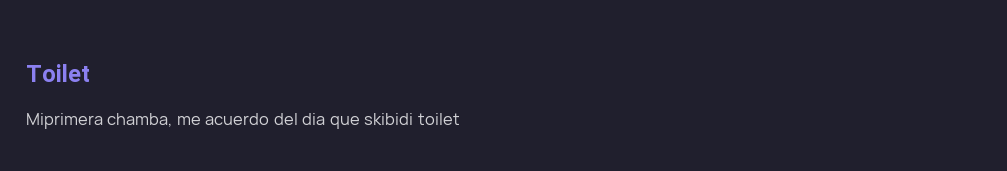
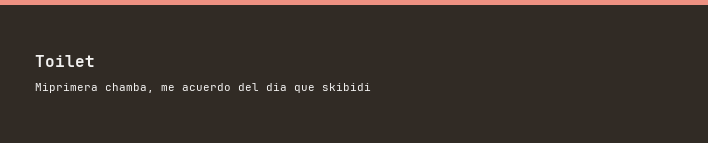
- Miprimera chamba, me acuerdo del dia que skibidi toilet
+ Miprimera chamba, me acuerdo del dia que skibidi

